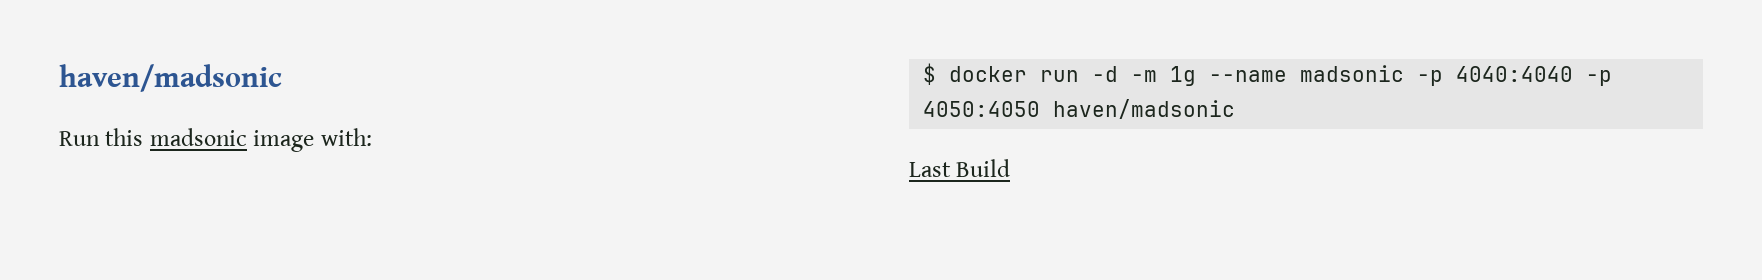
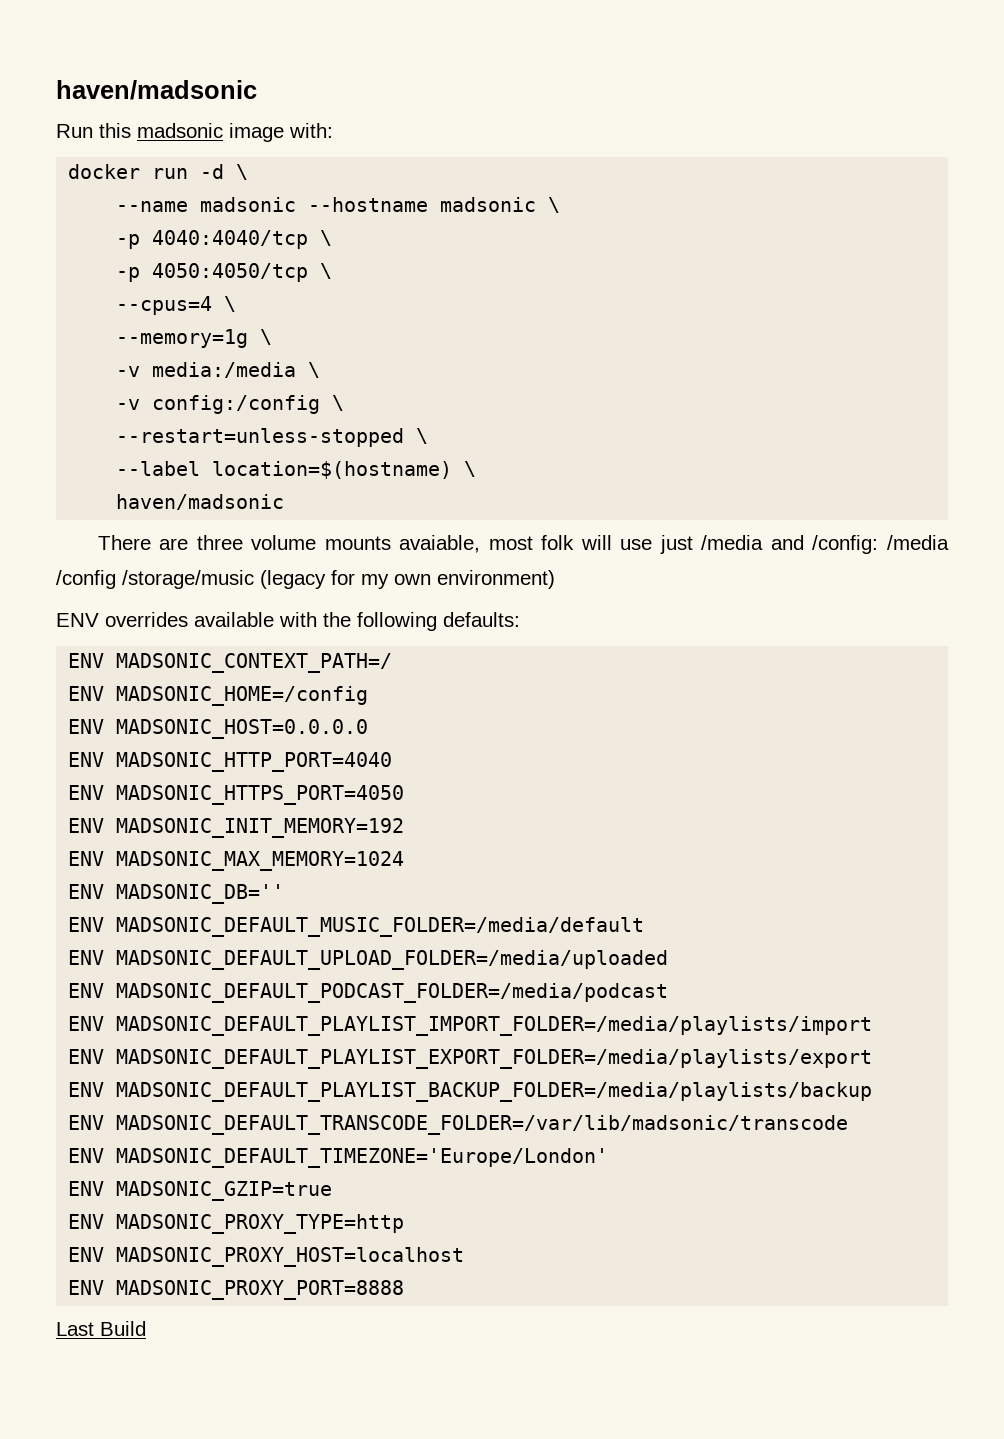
- $ docker run -d -m 1g --name madsonic -p 4040:4040 -p 4050:4050 haven/madsonic
+ docker run -d \
+ --name madsonic --hostname madsonic \
+ -p 4040:4040/tcp \
+ -p 4050:4050/tcp \
+ --cpus=4 \
+ --memory=1g \
+ -v media:/media \
+ -v config:/config \
+ --restart=unless-stopped \
+ --label location=$(hostname) \
+ haven/madsonic
+ There are three volume mounts avaiable, most folk will use just /media and /config: /media /config /storage/music (legacy for my own environment)
+ ENV overrides available with the following defaults:
+ ENV MADSONIC_CONTEXT_PATH=/
+ ENV MADSONIC_HOME=/config
+ ENV MADSONIC_HOST=0.0.0.0
+ ENV MADSONIC_HTTP_PORT=4040
+ ENV MADSONIC_HTTPS_PORT=4050
+ ENV MADSONIC_INIT_MEMORY=192
+ ENV MADSONIC_MAX_MEMORY=1024
+ ENV MADSONIC_DB=''
+ ENV MADSONIC_DEFAULT_MUSIC_FOLDER=/media/default
+ ENV MADSONIC_DEFAULT_UPLOAD_FOLDER=/media/uploaded
+ ENV MADSONIC_DEFAULT_PODCAST_FOLDER=/media/podcast
+ ENV MADSONIC_DEFAULT_PLAYLIST_IMPORT_FOLDER=/media/playlists/import
+ ENV MADSONIC_DEFAULT_PLAYLIST_EXPORT_FOLDER=/media/playlists/export
+ ENV MADSONIC_DEFAULT_PLAYLIST_BACKUP_FOLDER=/media/playlists/backup
+ ENV MADSONIC_DEFAULT_TRANSCODE_FOLDER=/var/lib/madsonic/transcode
+ ENV MADSONIC_DEFAULT_TIMEZONE='Europe/London'
+ ENV MADSONIC_GZIP=true
+ ENV MADSONIC_PROXY_TYPE=http
+ ENV MADSONIC_PROXY_HOST=localhost
+ ENV MADSONIC_PROXY_PORT=8888

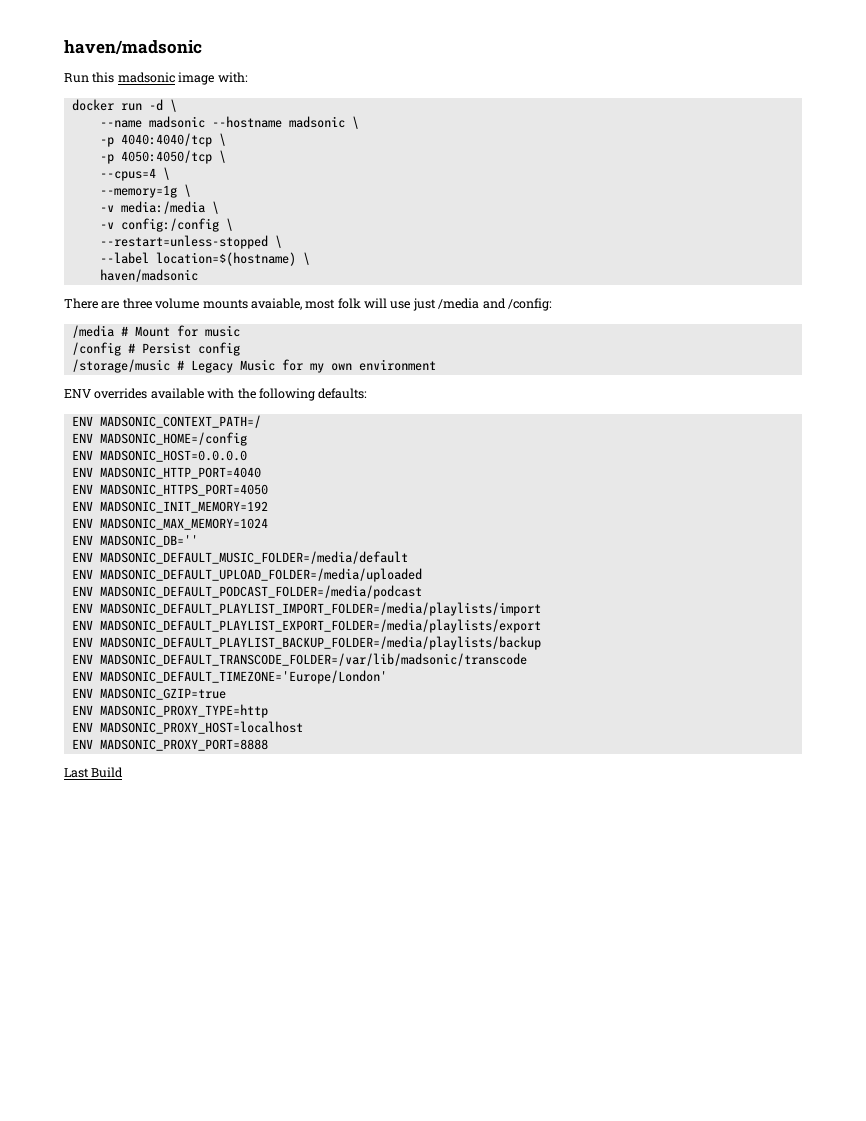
- There are three volume mounts avaiable, most folk will use just /media and /config: /media /config /storage/music (legacy for my own environment)
+ There are three volume mounts avaiable, most folk will use just /media and /config:
+ /media # Mount for music
+ /config # Persist config
+ /storage/music # Legacy Music for my own environment

